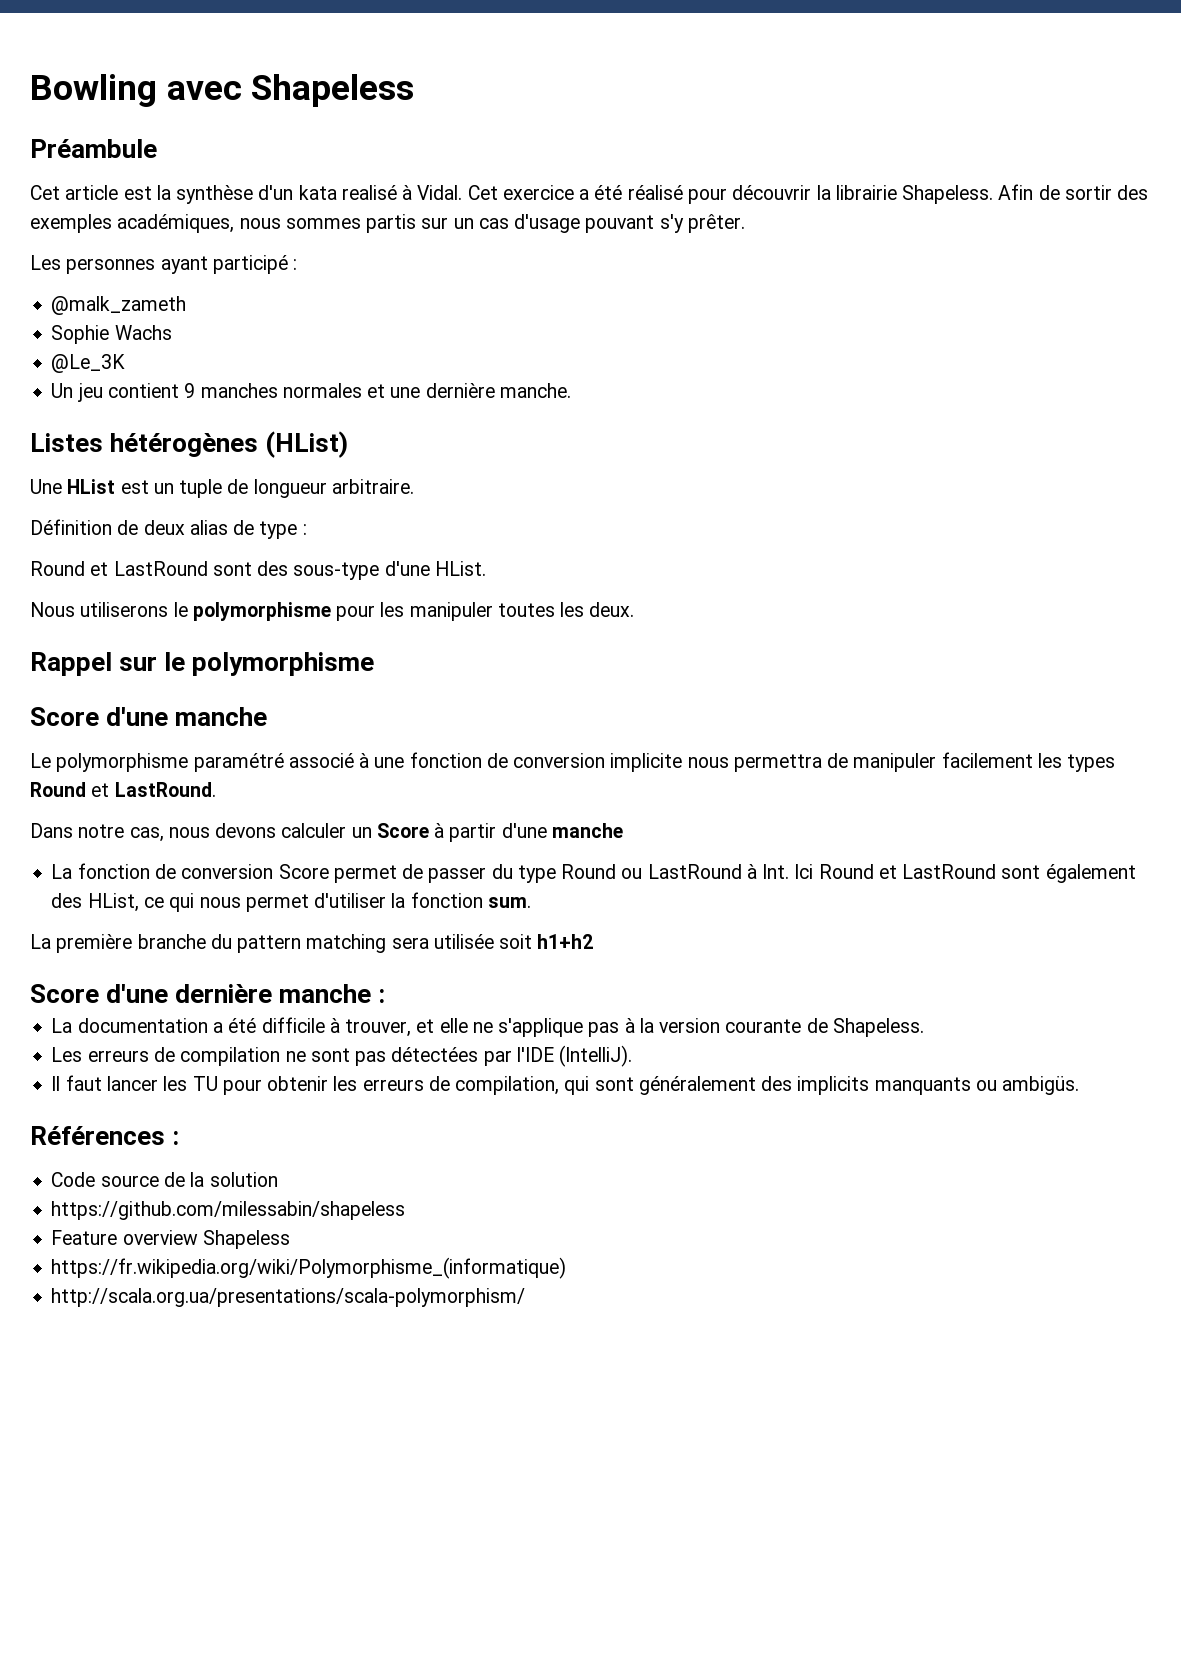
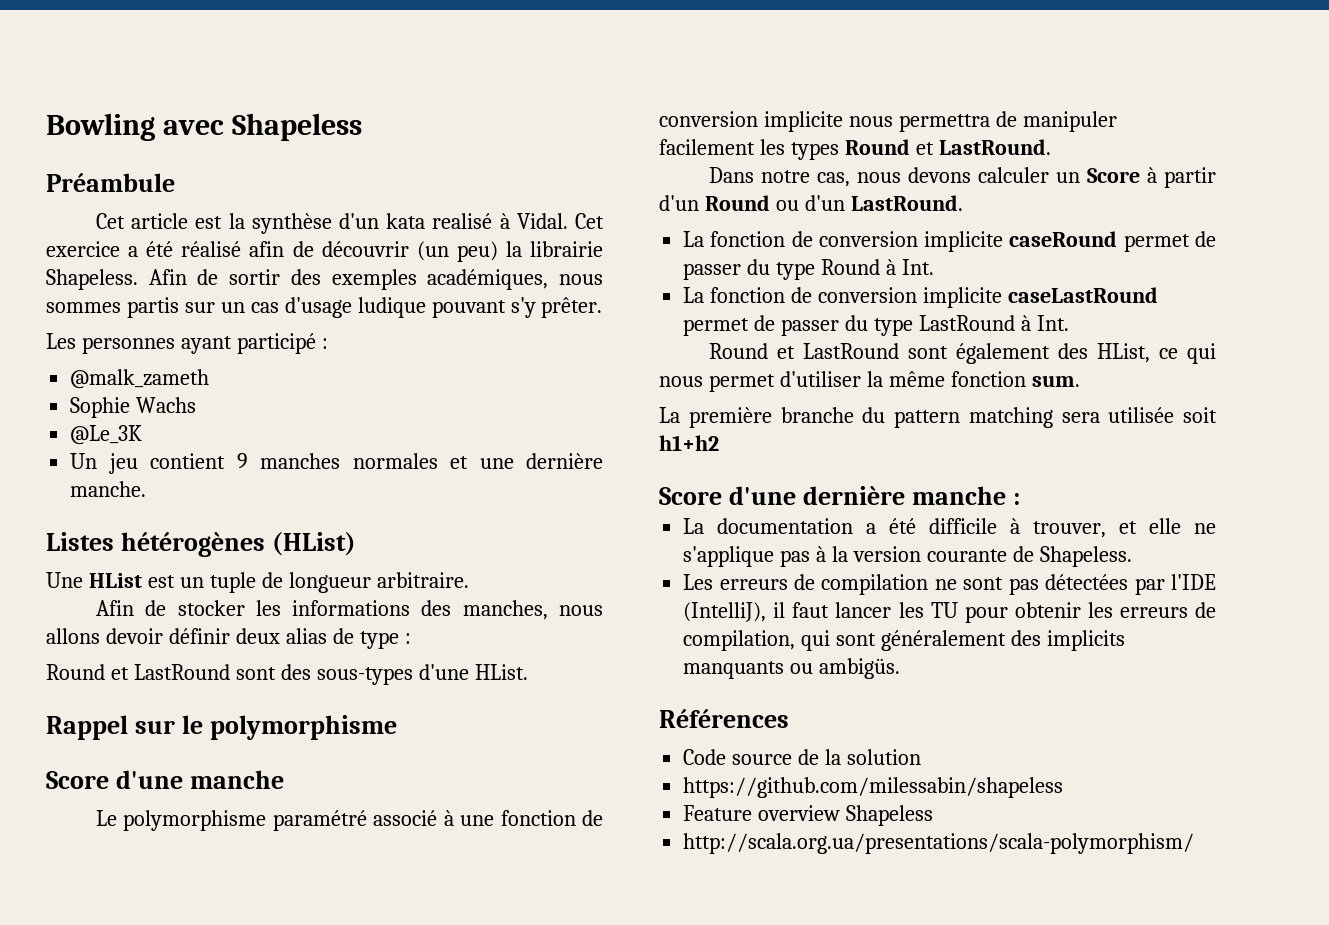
- Cet exercice a été réalisé pour découvrir la librairie Shapeless.
+ Cet exercice a été réalisé afin de découvrir (un peu) la librairie Shapeless.
- Afin de sortir des exemples académiques, nous sommes partis sur un cas d'usage pouvant s'y prêter.
+ Afin de sortir des exemples académiques, nous sommes partis sur un cas d'usage ludique pouvant s'y prêter.
- Définition de deux alias de type :
+ Afin de stocker les informations des manches, nous allons devoir définir deux alias de type :
- Round et LastRound sont des sous-type d'une HList.
+ Round et LastRound sont des sous-types d'une HList.
- Nous utiliserons le polymorphisme pour les manipuler toutes les deux.
- Dans notre cas, nous devons calculer un Score à partir d'une manche
- La fonction de conversion Score permet de passer du type Round ou LastRound à Int. Ici Round et LastRound sont également des HList, ce qui nous permet d'utiliser la fonction sum.
+ Dans notre cas, nous devons calculer un Score à partir d'un Round ou d'un LastRound.
+ La fonction de conversion implicite caseRound permet de passer du type Round à Int.
+ La fonction de conversion implicite caseLastRound permet de passer du type LastRound à Int.
+ Round et LastRound sont également des HList, ce qui nous permet d'utiliser la même fonction sum.
- Les erreurs de compilation ne sont pas détectées par l'IDE (IntelliJ).
- Il faut lancer les TU pour obtenir les erreurs de compilation, qui sont généralement des implicits manquants ou ambigüs.
+ Les erreurs de compilation ne sont pas détectées par l'IDE (IntelliJ), il faut lancer les TU pour obtenir les erreurs de compilation, qui sont généralement des implicits manquants ou ambigüs.
- Références :
+ Références
- https://fr.wikipedia.org/wiki/Polymorphisme_(informatique)

